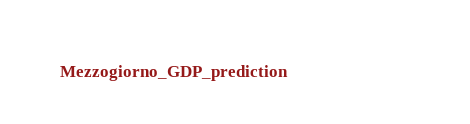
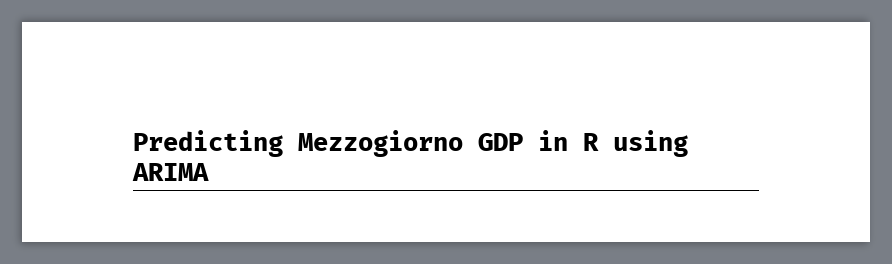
- Mezzogiorno_GDP_prediction
+ Predicting Mezzogiorno GDP in R using ARIMA

